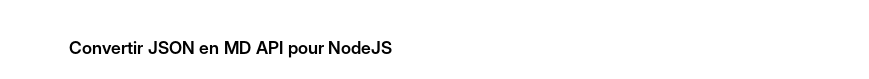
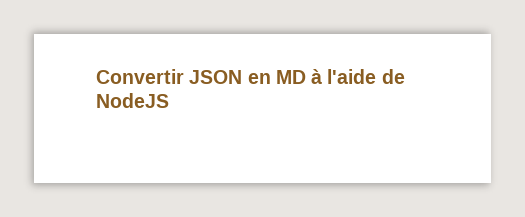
- Convertir JSON en MD API pour NodeJS
+ Convertir JSON en MD à l'aide de NodeJS

